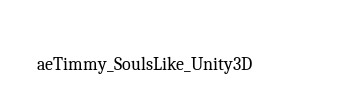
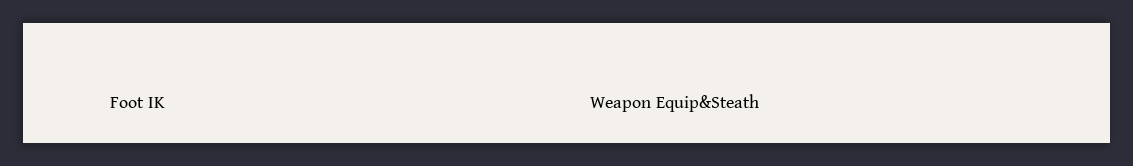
- aeTimmy_SoulsLike_Unity3D
+ Foot IK
+ Weapon Equip&Steath

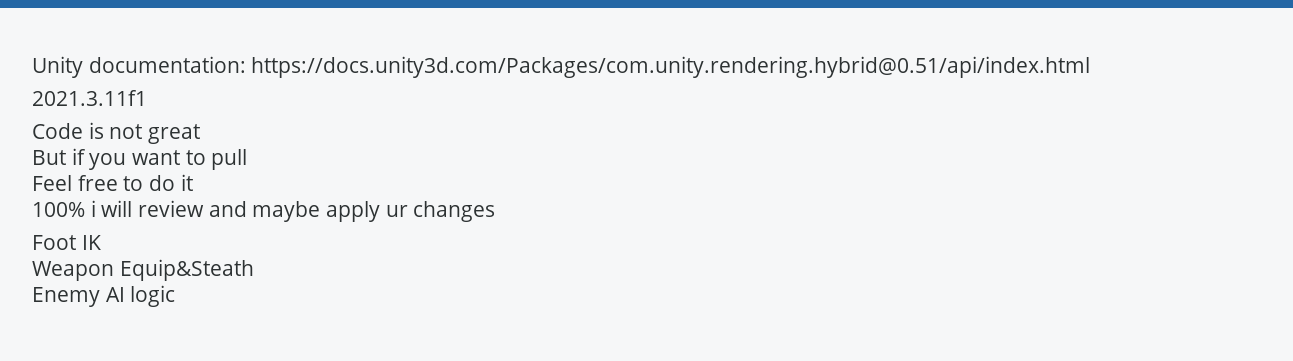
+ Unity documentation: https://docs.unity3d.com/Packages/com.unity.rendering.hybrid@0.51/api/index.html
+ 2021.3.11f1
+ Code is not great
+ But if you want to pull
+ Feel free to do it
+ 100% i will review and maybe apply ur changes
+ Enemy AI logic

